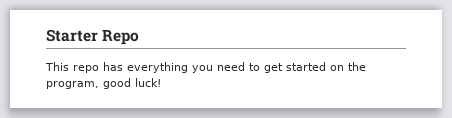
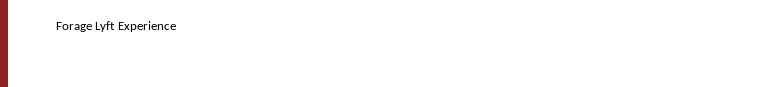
- Starter Repo
- This repo has everything you need to get started on the program, good luck!
+ Forage Lyft Experience

